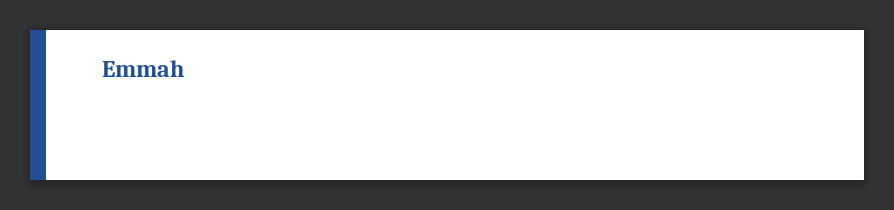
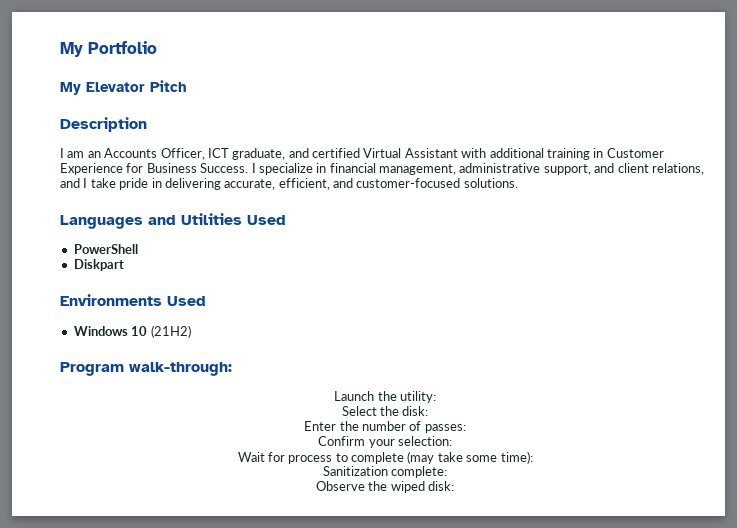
- Emmah
+ My Portfolio
+ My Elevator Pitch
+ Description
+ I am an Accounts Officer, ICT graduate, and certified Virtual Assistant with additional training in Customer Experience for Business Success. I specialize in financial management, administrative support, and client relations, and I take pride in delivering accurate, efficient, and customer-focused solutions.
+ Languages and Utilities Used
+ PowerShell
+ Diskpart
+ Environments Used
+ Windows 10 (21H2)
+ Program walk-through:
+ Launch the utility:
+ Select the disk:
+ Enter the number of passes:
+ Confirm your selection:
+ Wait for process to complete (may take some time):
+ Sanitization complete:
+ Observe the wiped disk:

